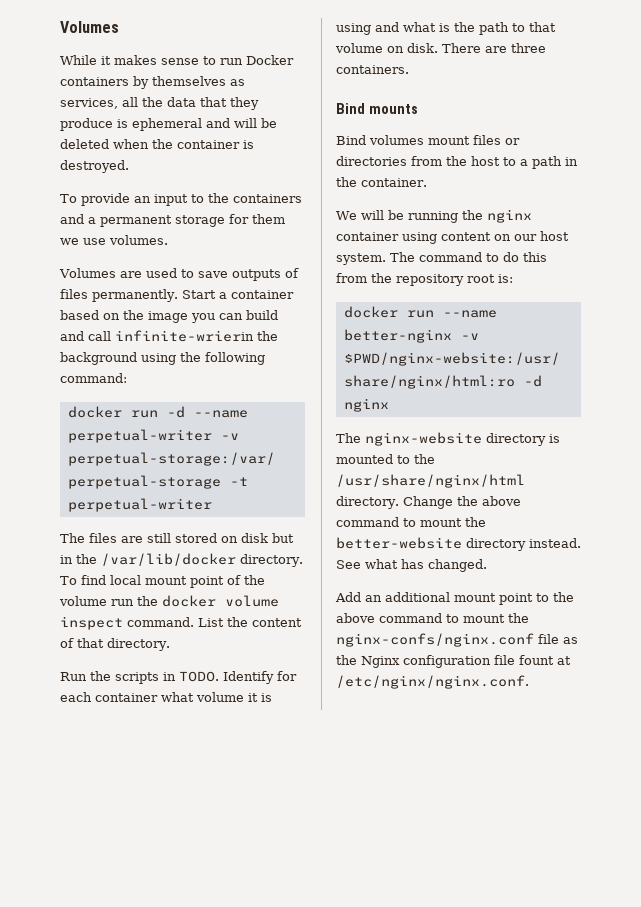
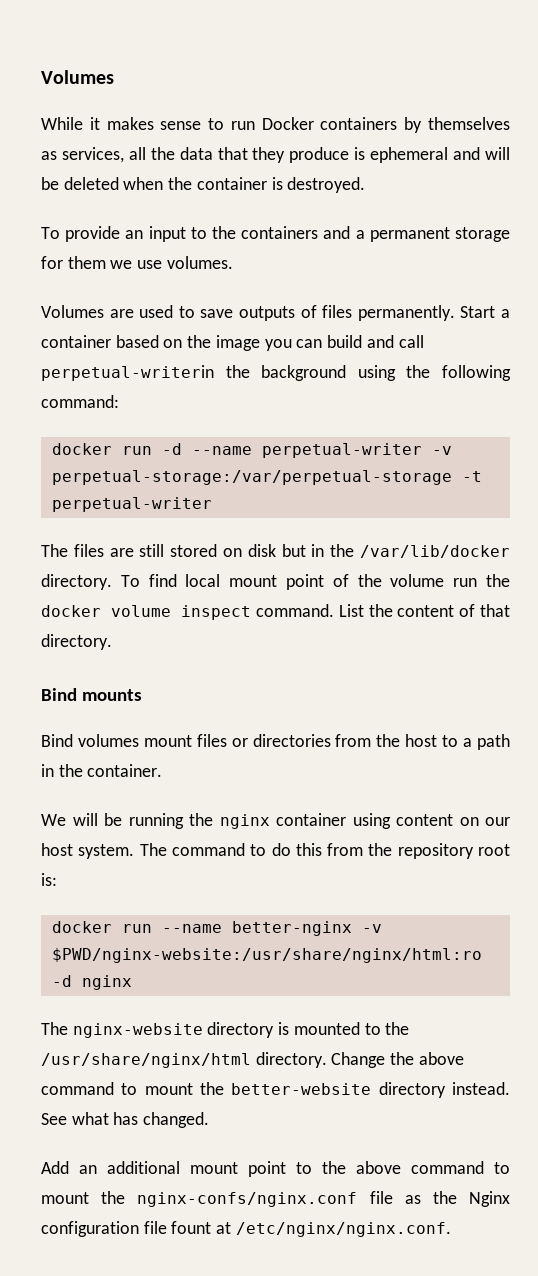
- Start a container based on the image you can build and call infinite-wrierin the background using the following command:
+ Start a container based on the image you can build and call perpetual-writerin the background using the following command:
- Run the scripts in TODO. Identify for each container what volume it is using and what is the path to that volume on disk. There are three containers.

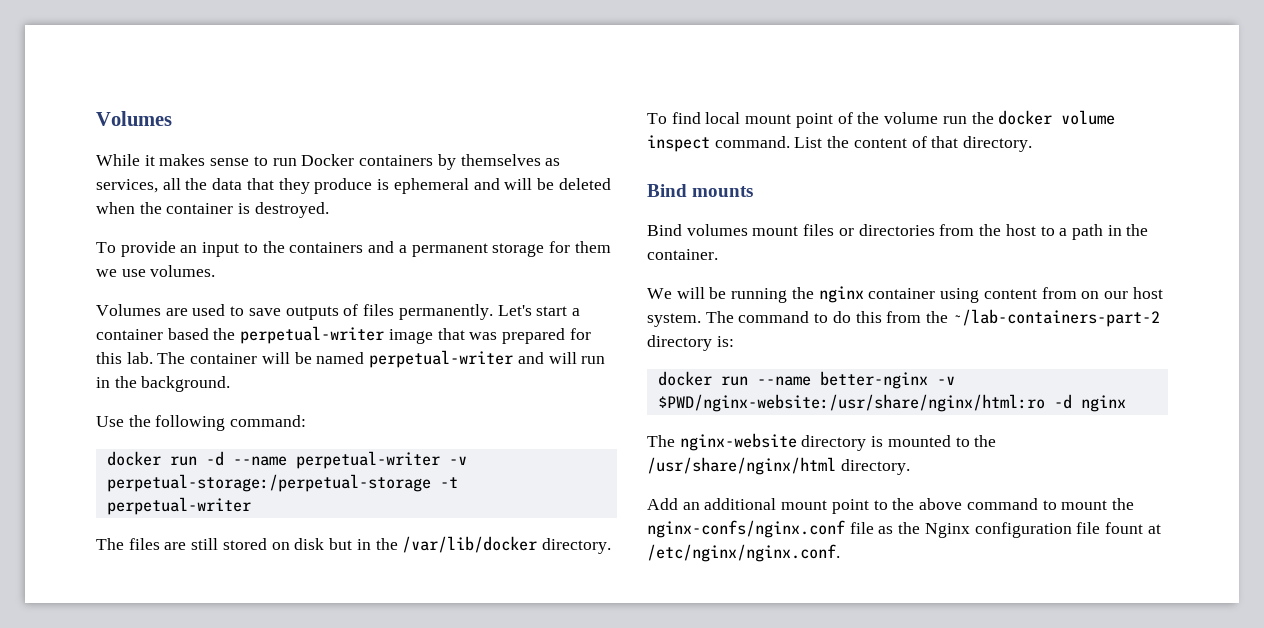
- Start a container based on the image you can build and call perpetual-writerin the background using the following command:
+ Let's start a container based the perpetual-writer image that was prepared for this lab. The container will be named perpetual-writer and will run in the background.
+ Use the following command:
- docker run -d --name perpetual-writer -v perpetual-storage:/var/perpetual-storage -t perpetual-writer
+ docker run -d --name perpetual-writer -v perpetual-storage:/perpetual-storage -t perpetual-writer
- We will be running the nginx container using content on our host system.
+ We will be running the nginx container using content from on our host system.
- The command to do this from the repository root is:
+ The command to do this from the ~/lab-containers-part-2 directory is:
- Change the above command to mount the better-website directory instead. See what has changed.

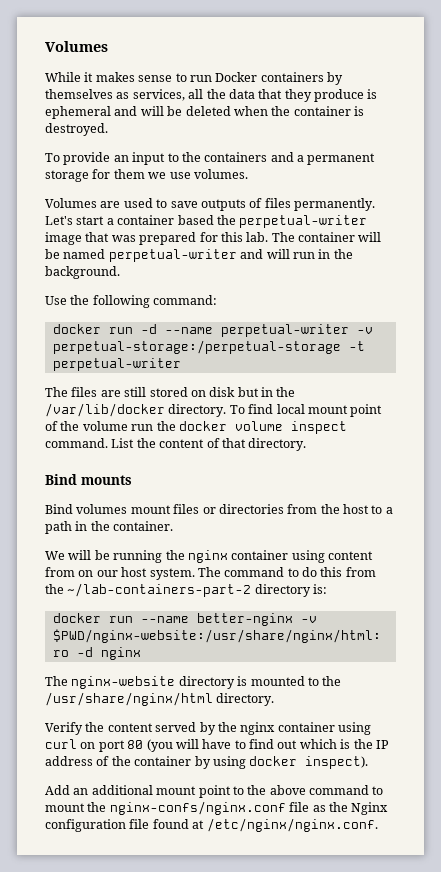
+ Verify the content served by the nginx container using curl on port 80 (you will have to find out which is the IP address of the container by using docker inspect).
- Add an additional mount point to the above command to mount the nginx-confs/nginx.conf file as the Nginx configuration file fount at /etc/nginx/nginx.conf.
+ Add an additional mount point to the above command to mount the nginx-confs/nginx.conf file as the Nginx configuration file found at /etc/nginx/nginx.conf.

